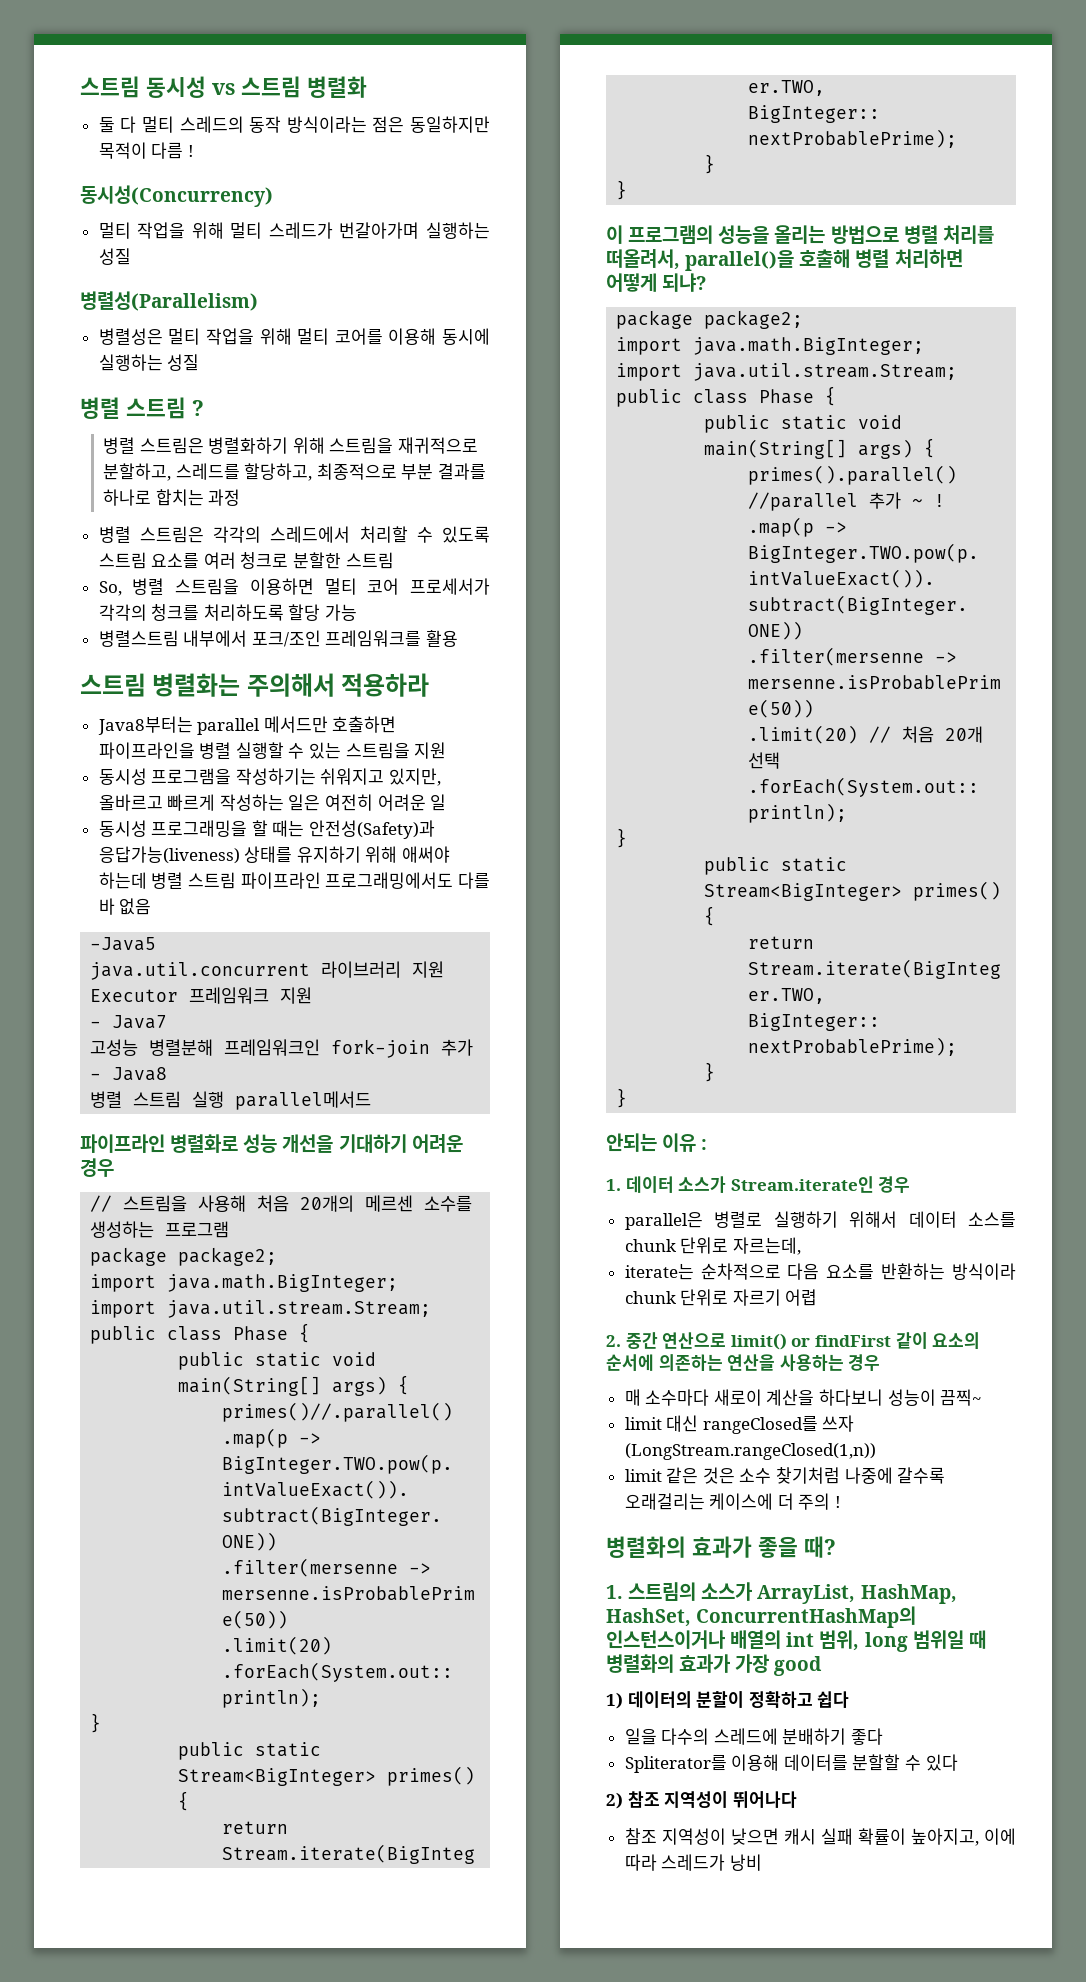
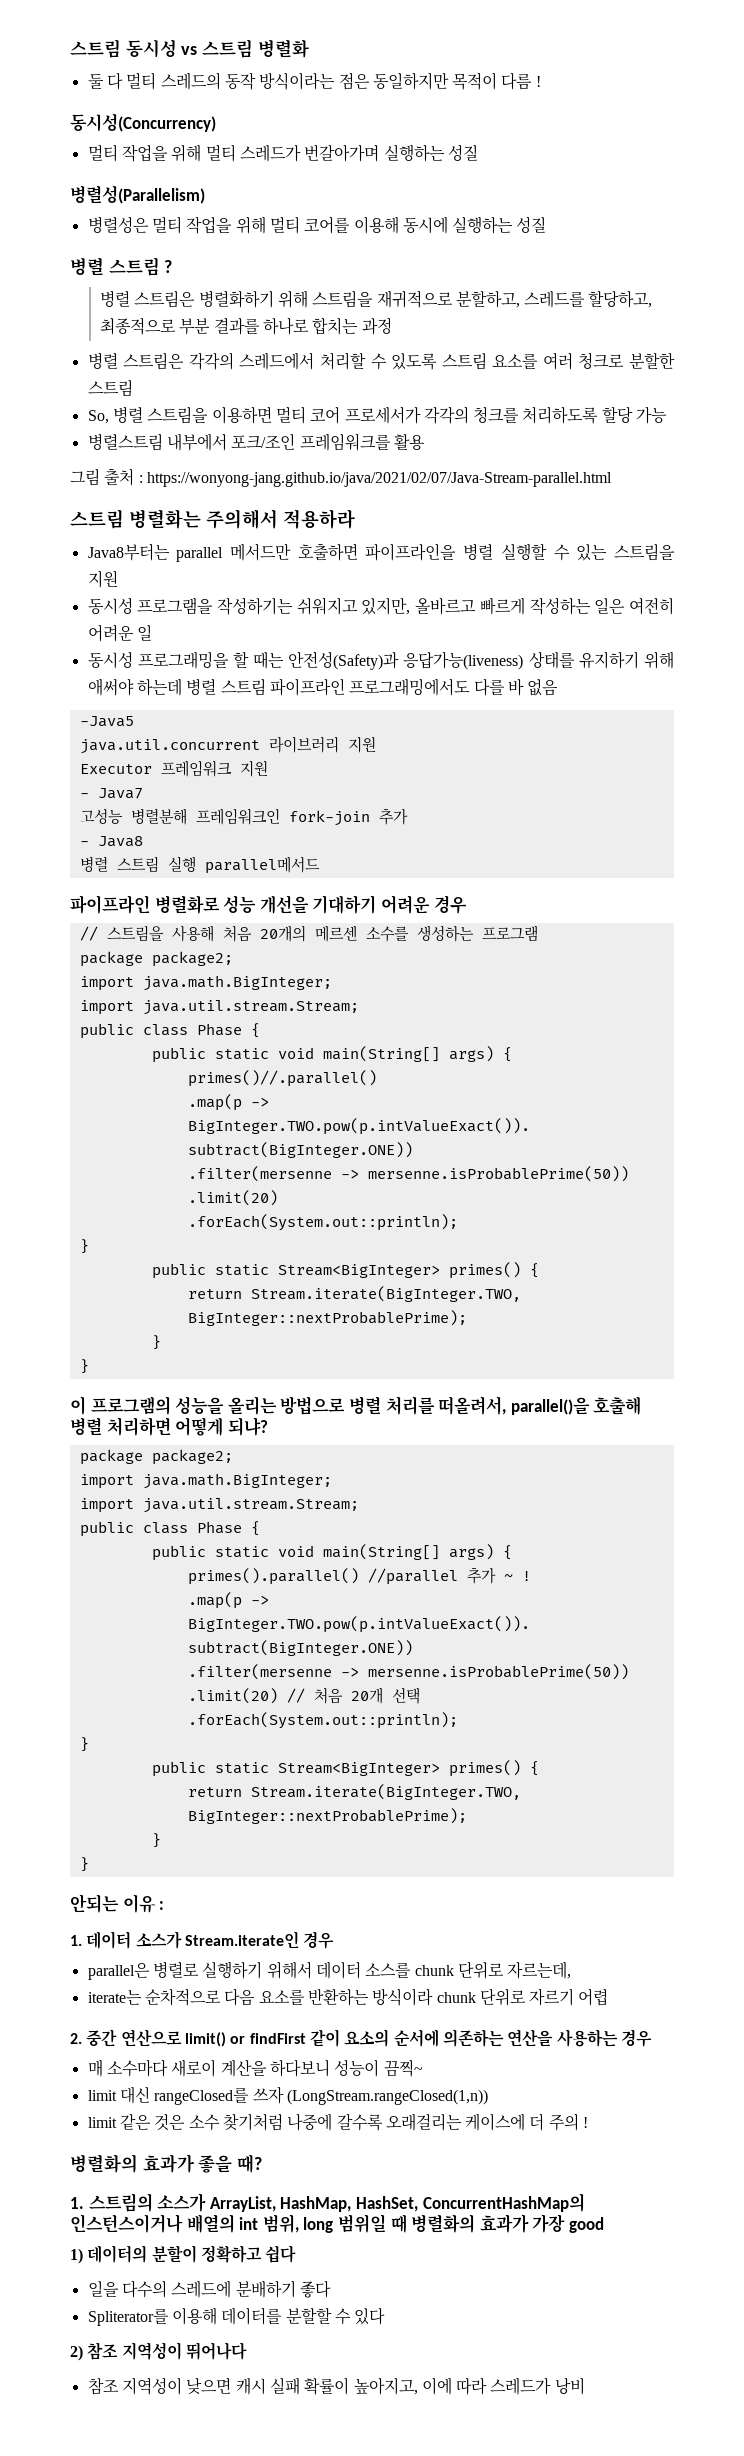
+ 그림 출처 : https://wonyong-jang.github.io/java/2021/02/07/Java-Stream-parallel.html

